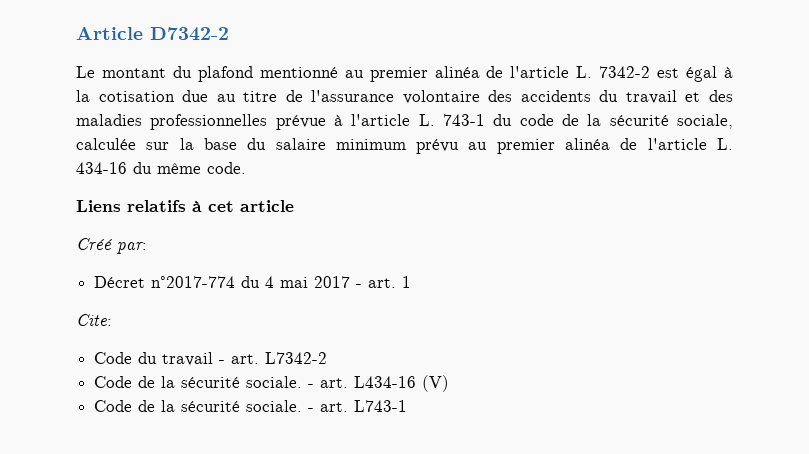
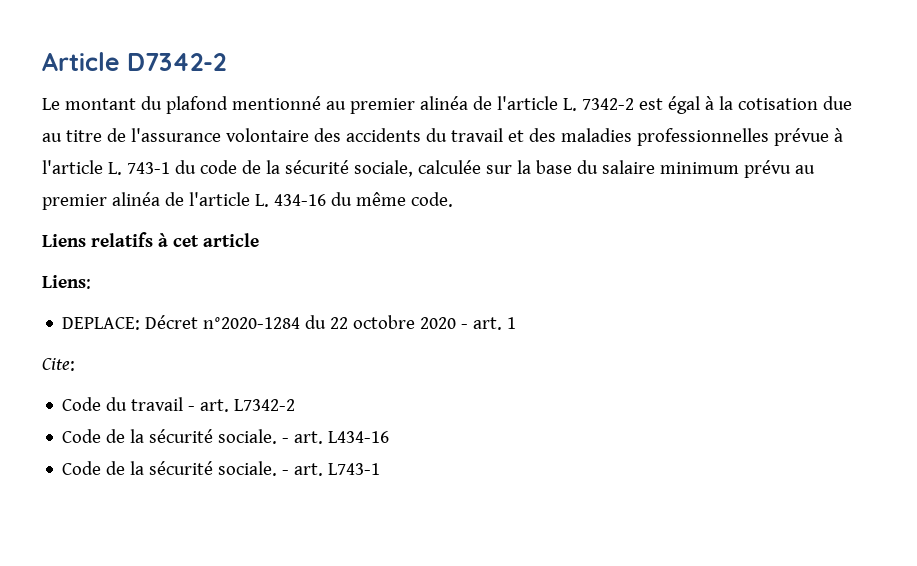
- Créé par:
- Décret n°2017-774 du 4 mai 2017 - art. 1
+ Liens:
+ DEPLACE: Décret n°2020-1284 du 22 octobre 2020 - art. 1
- - art. L434-16 (V)
+ - art. L434-16

